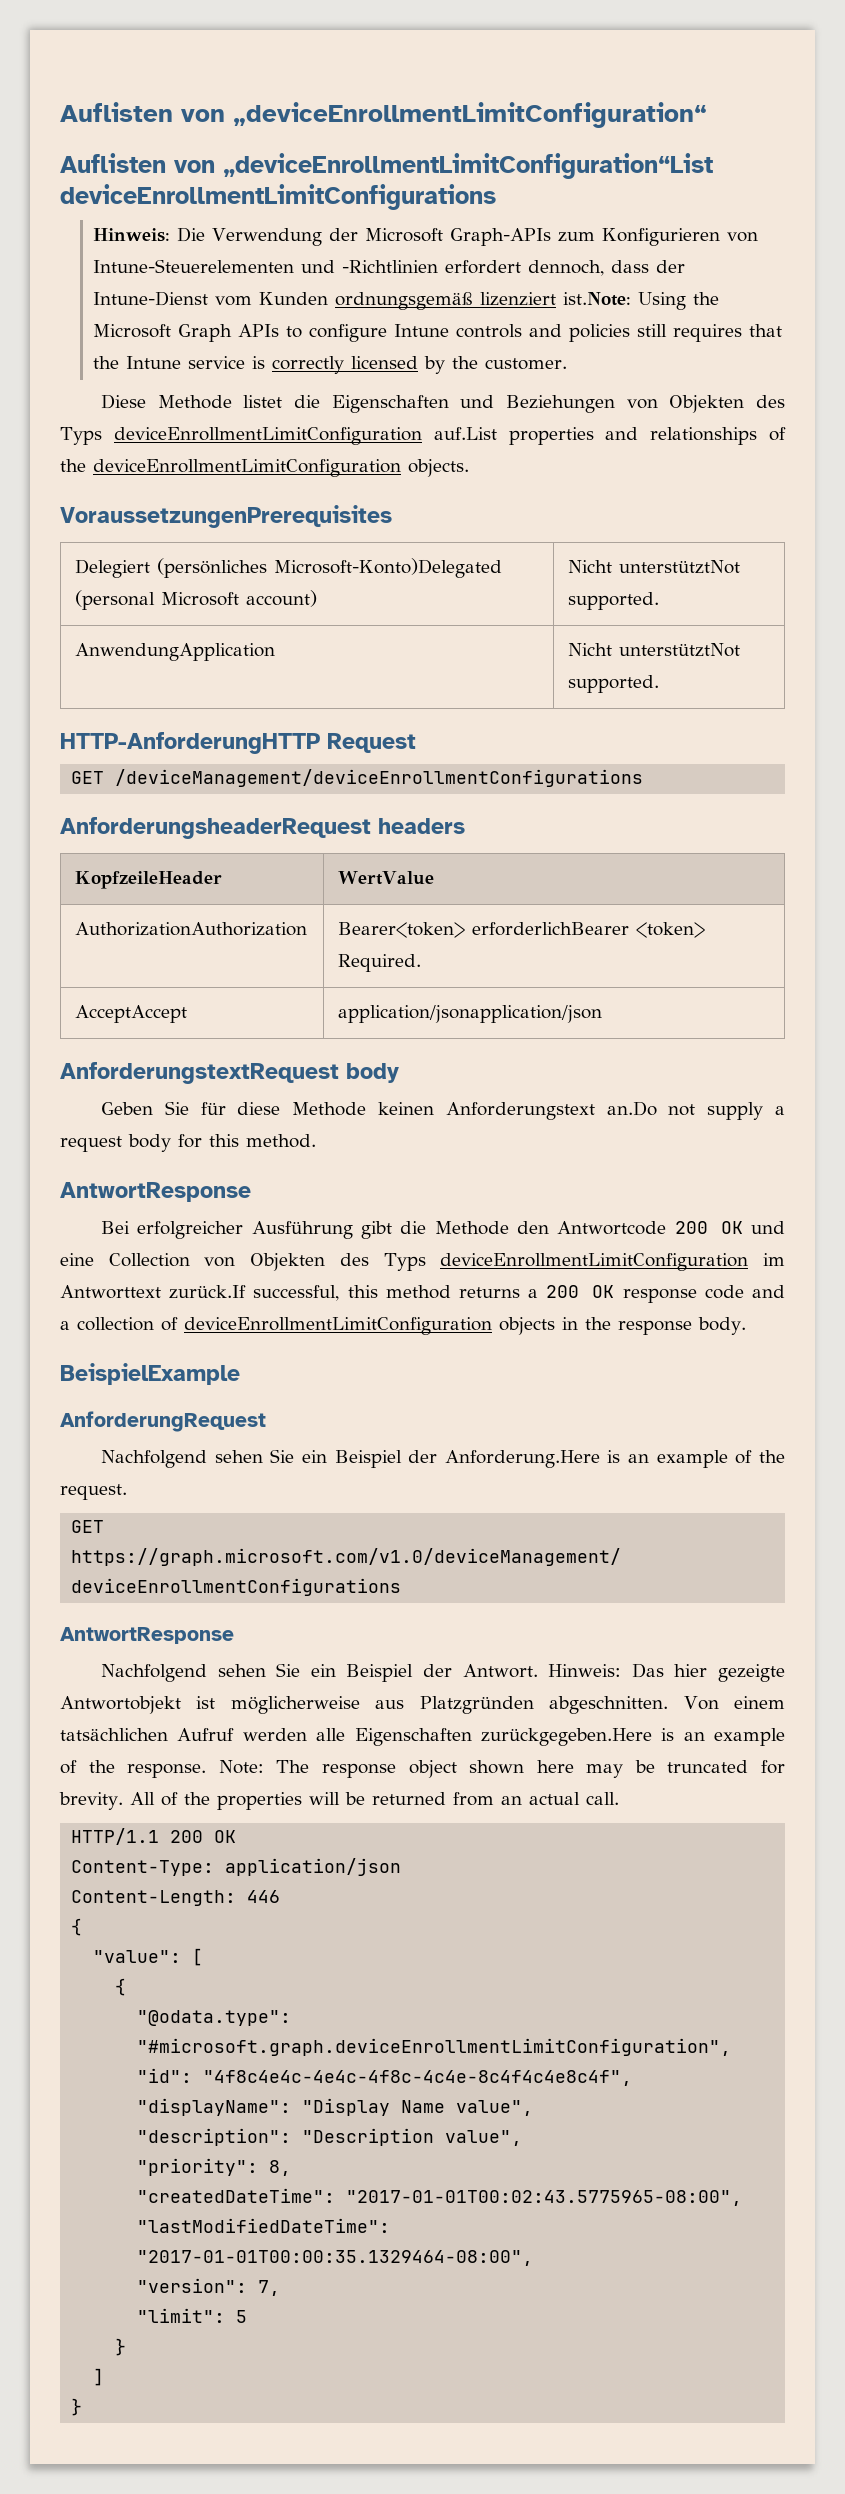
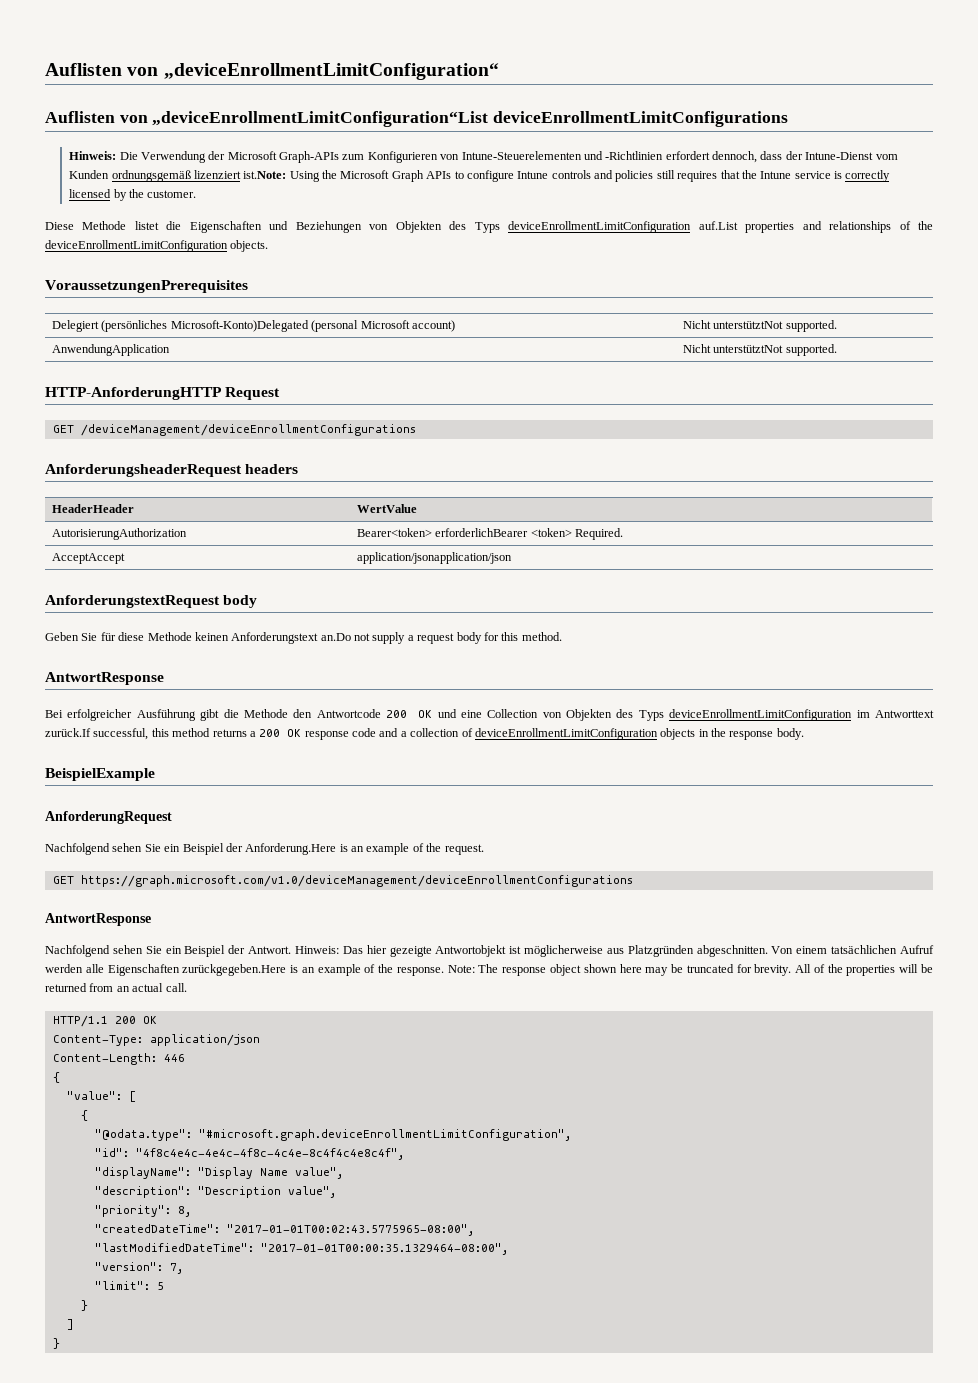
- KopfzeileHeader | WertValue
+ HeaderHeader | WertValue
- AuthorizationAuthorization | Bearer<token> erforderlichBearer <token> Required.
+ AutorisierungAuthorization | Bearer<token> erforderlichBearer <token> Required.

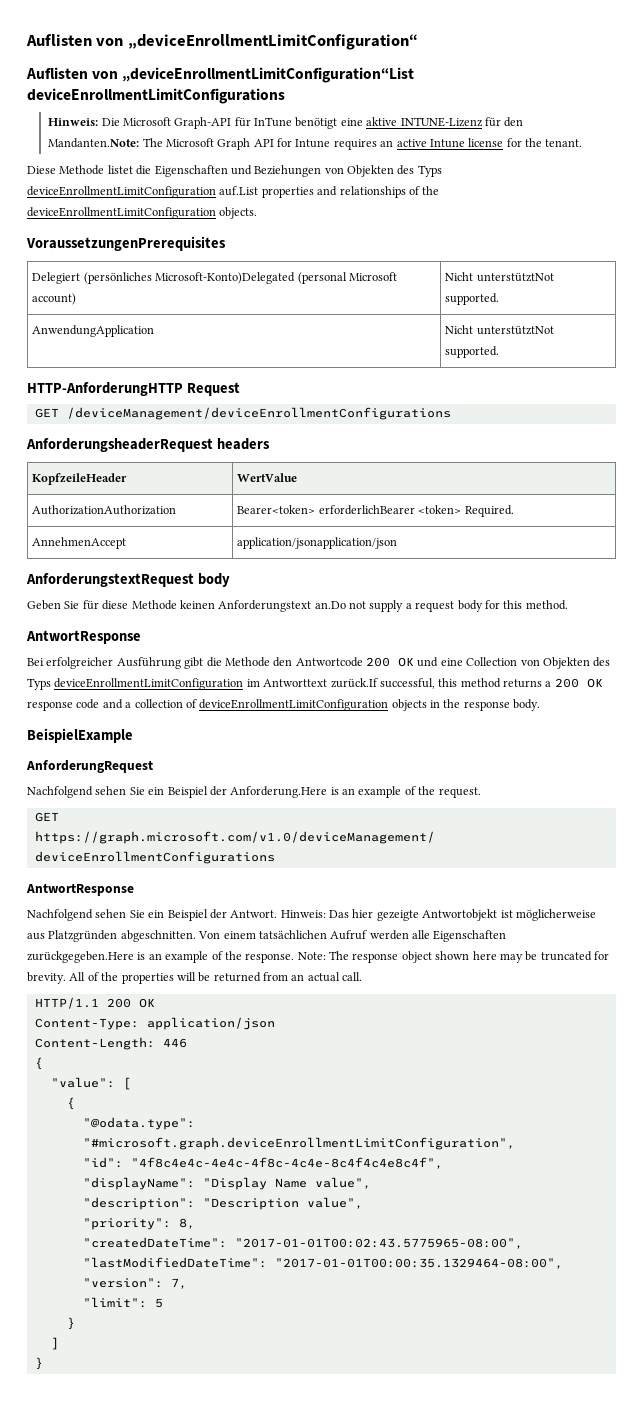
- Hinweis: Die Verwendung der Microsoft Graph-APIs zum Konfigurieren von Intune-Steuerelementen und -Richtlinien erfordert dennoch, dass der Intune-Dienst vom Kunden ordnungsgemäß lizenziert ist.Note: Using the Microsoft Graph APIs to configure Intune controls and policies still requires that the Intune service is correctly licensed by the customer.
+ Hinweis: Die Microsoft Graph-API für InTune benötigt eine aktive INTUNE-Lizenz für den Mandanten.Note: The Microsoft Graph API for Intune requires an active Intune license for the tenant.
- HeaderHeader | WertValue
+ KopfzeileHeader | WertValue
- AutorisierungAuthorization | Bearer<token> erforderlichBearer <token> Required.
+ AuthorizationAuthorization | Bearer<token> erforderlichBearer <token> Required.
- AcceptAccept | application/jsonapplication/json
+ AnnehmenAccept | application/jsonapplication/json

